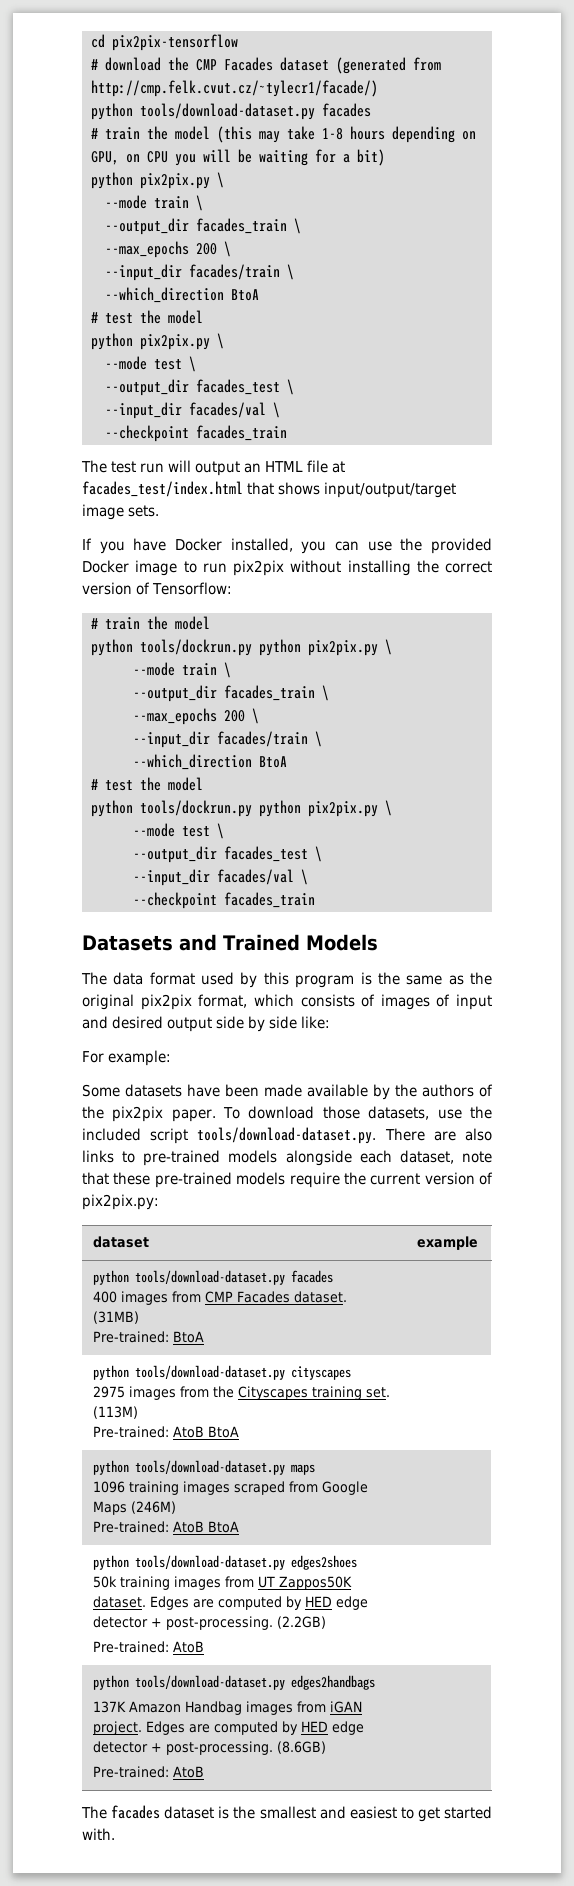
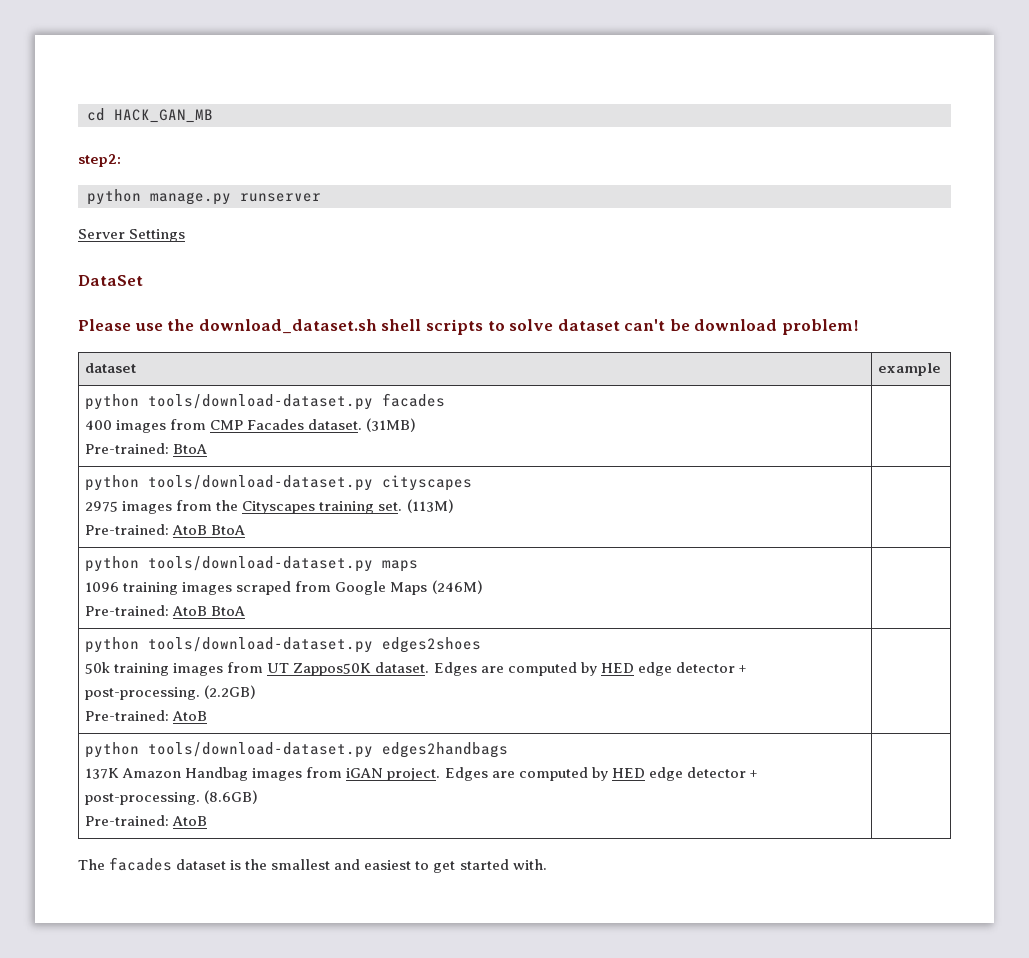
- cd pix2pix-tensorflow
- # download the CMP Facades dataset (generated from http://cmp.felk.cvut.cz/~tylecr1/facade/)
- python tools/download-dataset.py facades
- # train the model (this may take 1-8 hours depending on GPU, on CPU you will be waiting for a bit)
- python pix2pix.py \
- --mode train \
- --output_dir facades_train \
- --max_epochs 200 \
- --input_dir facades/train \
- --which_direction BtoA
- # test the model
- python pix2pix.py \
- --mode test \
- --output_dir facades_test \
- --input_dir facades/val \
- --checkpoint facades_train
- The test run will output an HTML file at facades_test/index.html that shows input/output/target image sets.
- If you have Docker installed, you can use the provided Docker image to run pix2pix without installing the correct version of Tensorflow:
- # train the model
- python tools/dockrun.py python pix2pix.py \
- --mode train \
- --output_dir facades_train \
- --max_epochs 200 \
- --input_dir facades/train \
- --which_direction BtoA
- # test the model
- python tools/dockrun.py python pix2pix.py \
- --mode test \
- --output_dir facades_test \
- --input_dir facades/val \
- --checkpoint facades_train
- Datasets and Trained Models
- The data format used by this program is the same as the original pix2pix format, which consists of images of input and desired output side by side like:
- For example:
- Some datasets have been made available by the authors of the pix2pix paper. To download those datasets, use the included script tools/download-dataset.py. There are also links to pre-trained models alongside each dataset, note that these pre-trained models require the current version of pix2pix.py:
+ cd HACK_GAN_MB
+ step2:
+ python manage.py runserver
+ Server Settings
+ DataSet
+ Please use the download_dataset.sh shell scripts to solve dataset can't be download problem!

